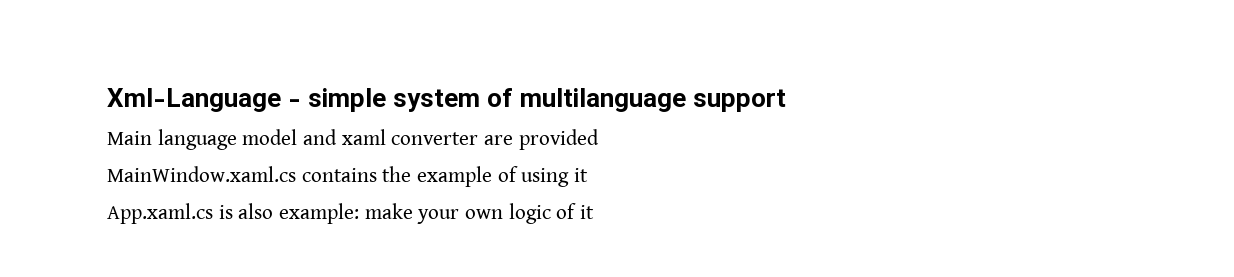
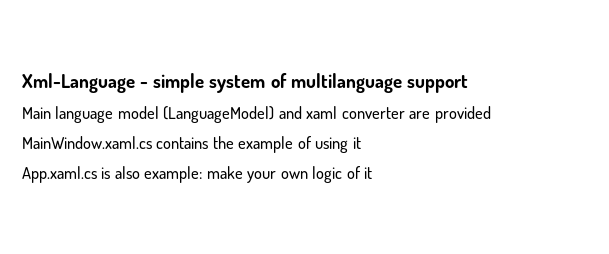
- Main language model and xaml converter are provided
+ Main language model (LanguageModel) and xaml converter are provided

